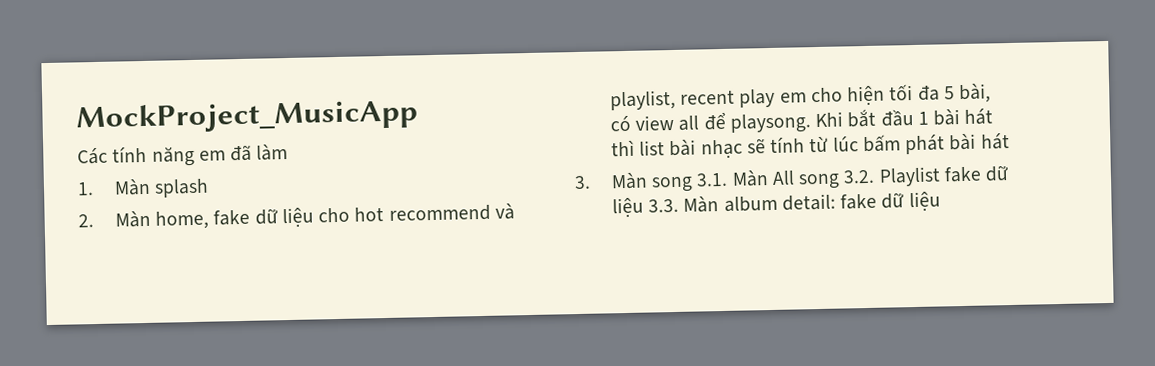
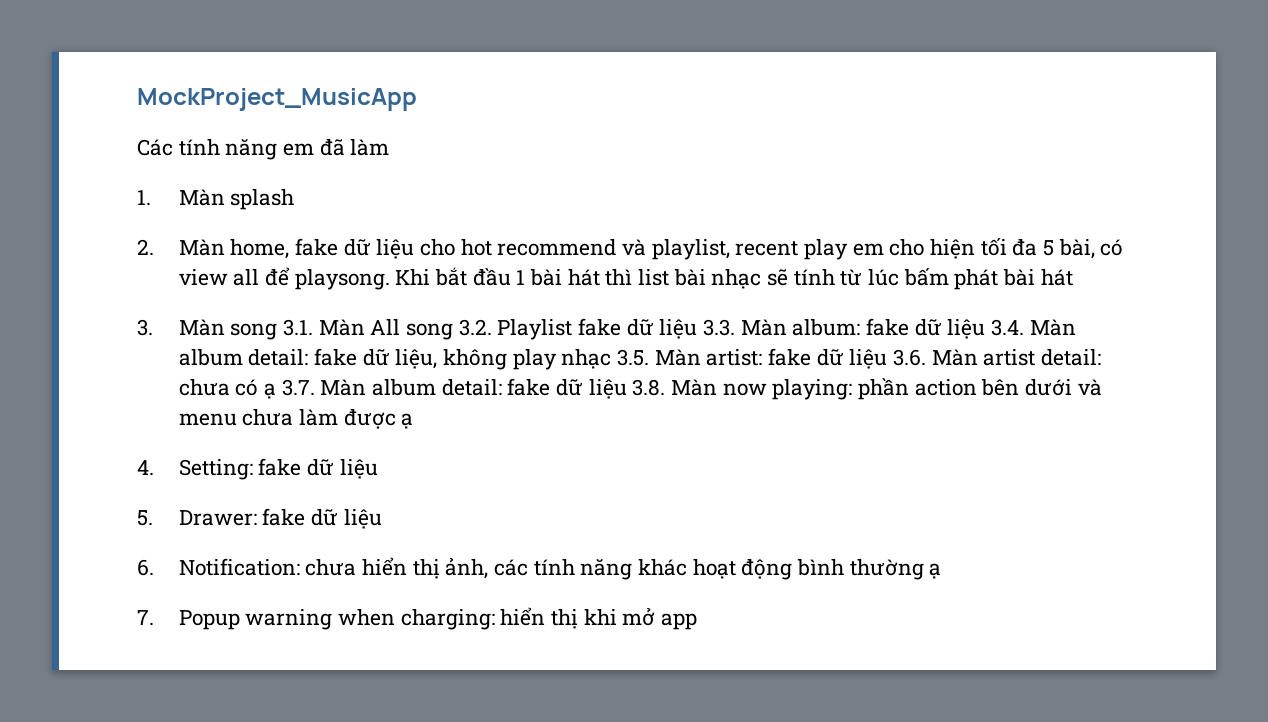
- 3. Màn song 3.1. Màn All song 3.2. Playlist fake dữ liệu 3.3. Màn album detail: fake dữ liệu
+ 3. Màn song 3.1. Màn All song 3.2. Playlist fake dữ liệu 3.3. Màn album: fake dữ liệu 3.4. Màn album detail: fake dữ liệu, không play nhạc 3.5. Màn artist: fake dữ liệu 3.6. Màn artist detail: chưa có ạ 3.7. Màn album detail: fake dữ liệu 3.8. Màn now playing: phần action bên dưới và menu chưa làm được ạ
+ 4. Setting: fake dữ liệu
+ 5. Drawer: fake dữ liệu
+ 6. Notification: chưa hiển thị ảnh, các tính năng khác hoạt động bình thường ạ
+ 7. Popup warning when charging: hiển thị khi mở app

